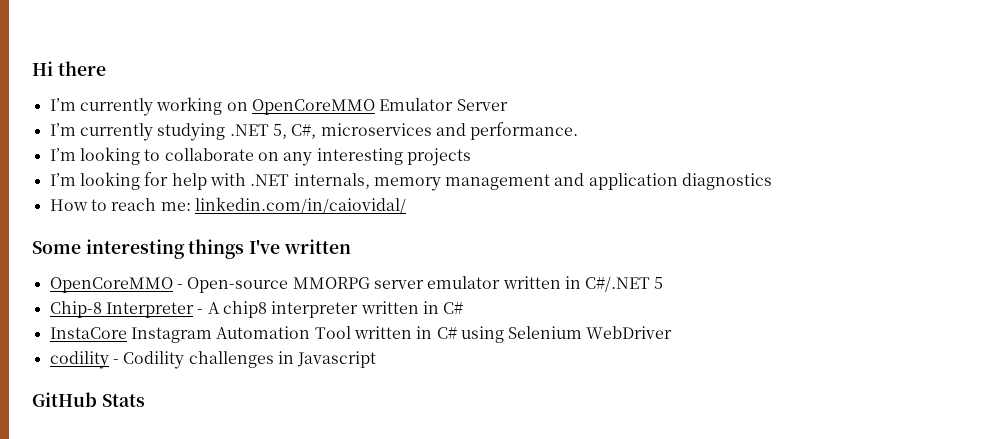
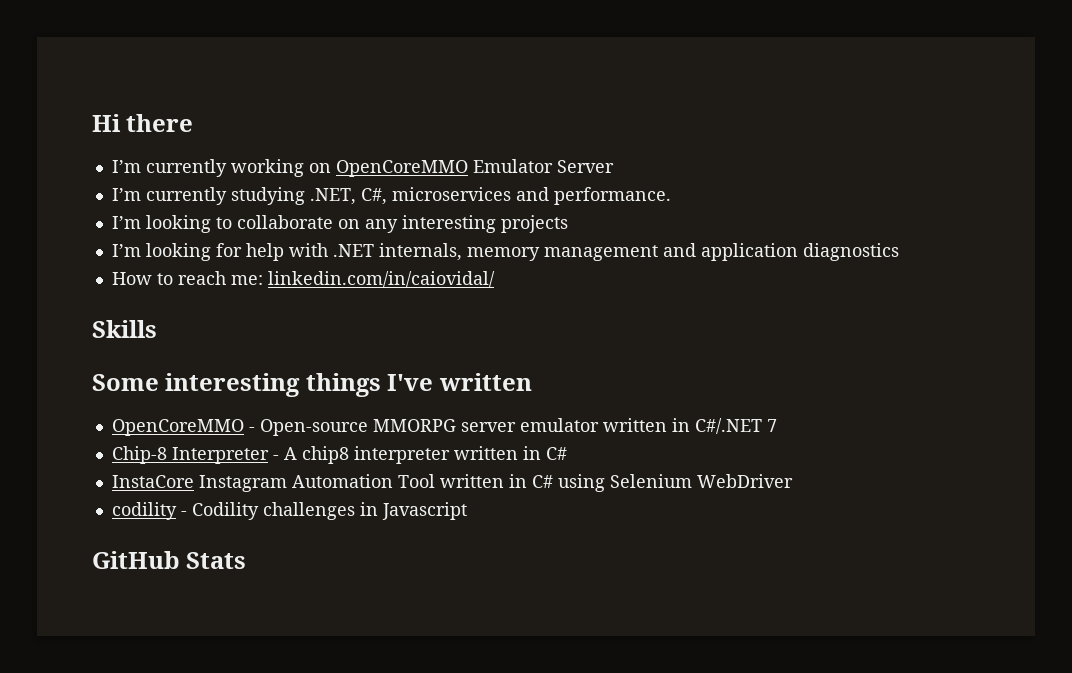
- I’m currently studying .NET 5, C#, microservices and performance.
+ I’m currently studying .NET, C#, microservices and performance.
+ Skills
- OpenCoreMMO - Open-source MMORPG server emulator written in C#/.NET 5
+ OpenCoreMMO - Open-source MMORPG server emulator written in C#/.NET 7

